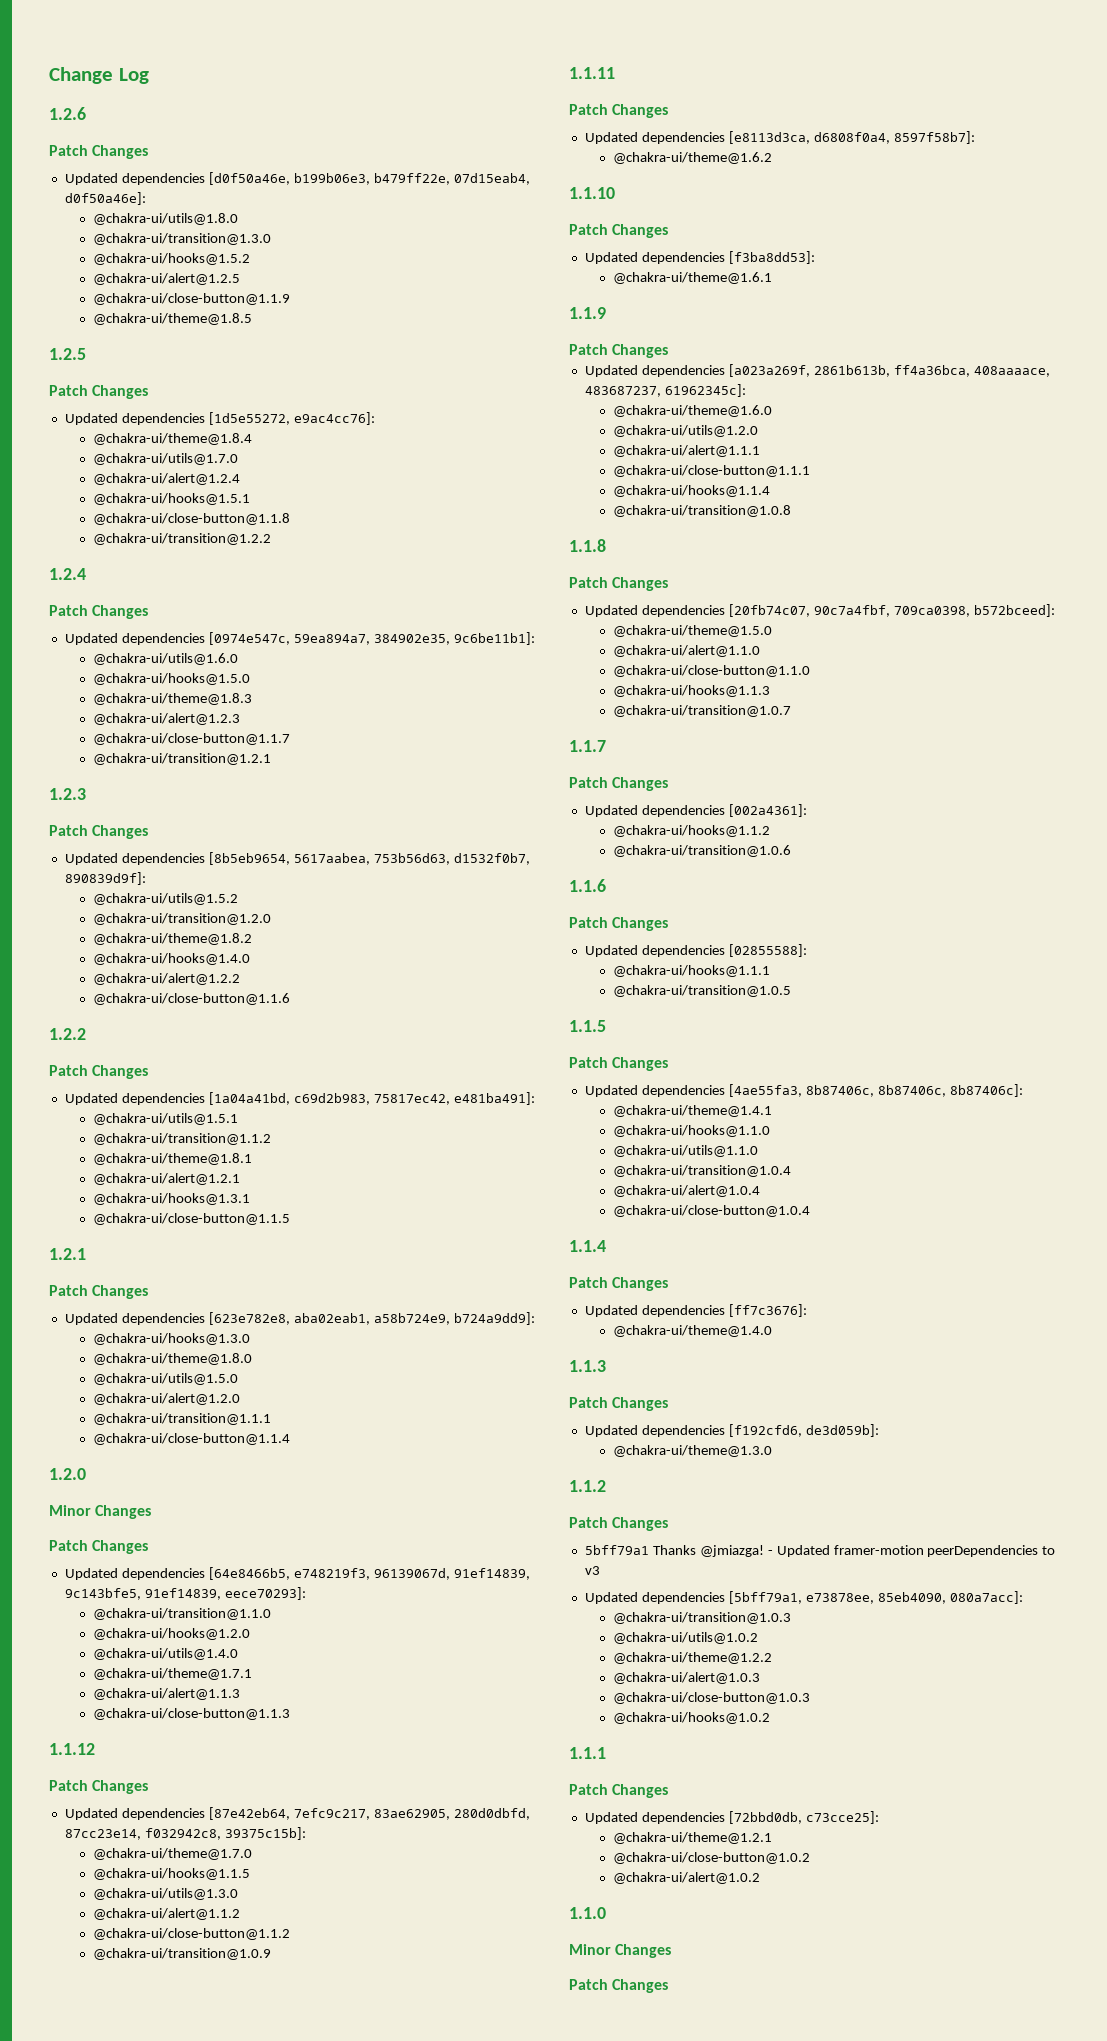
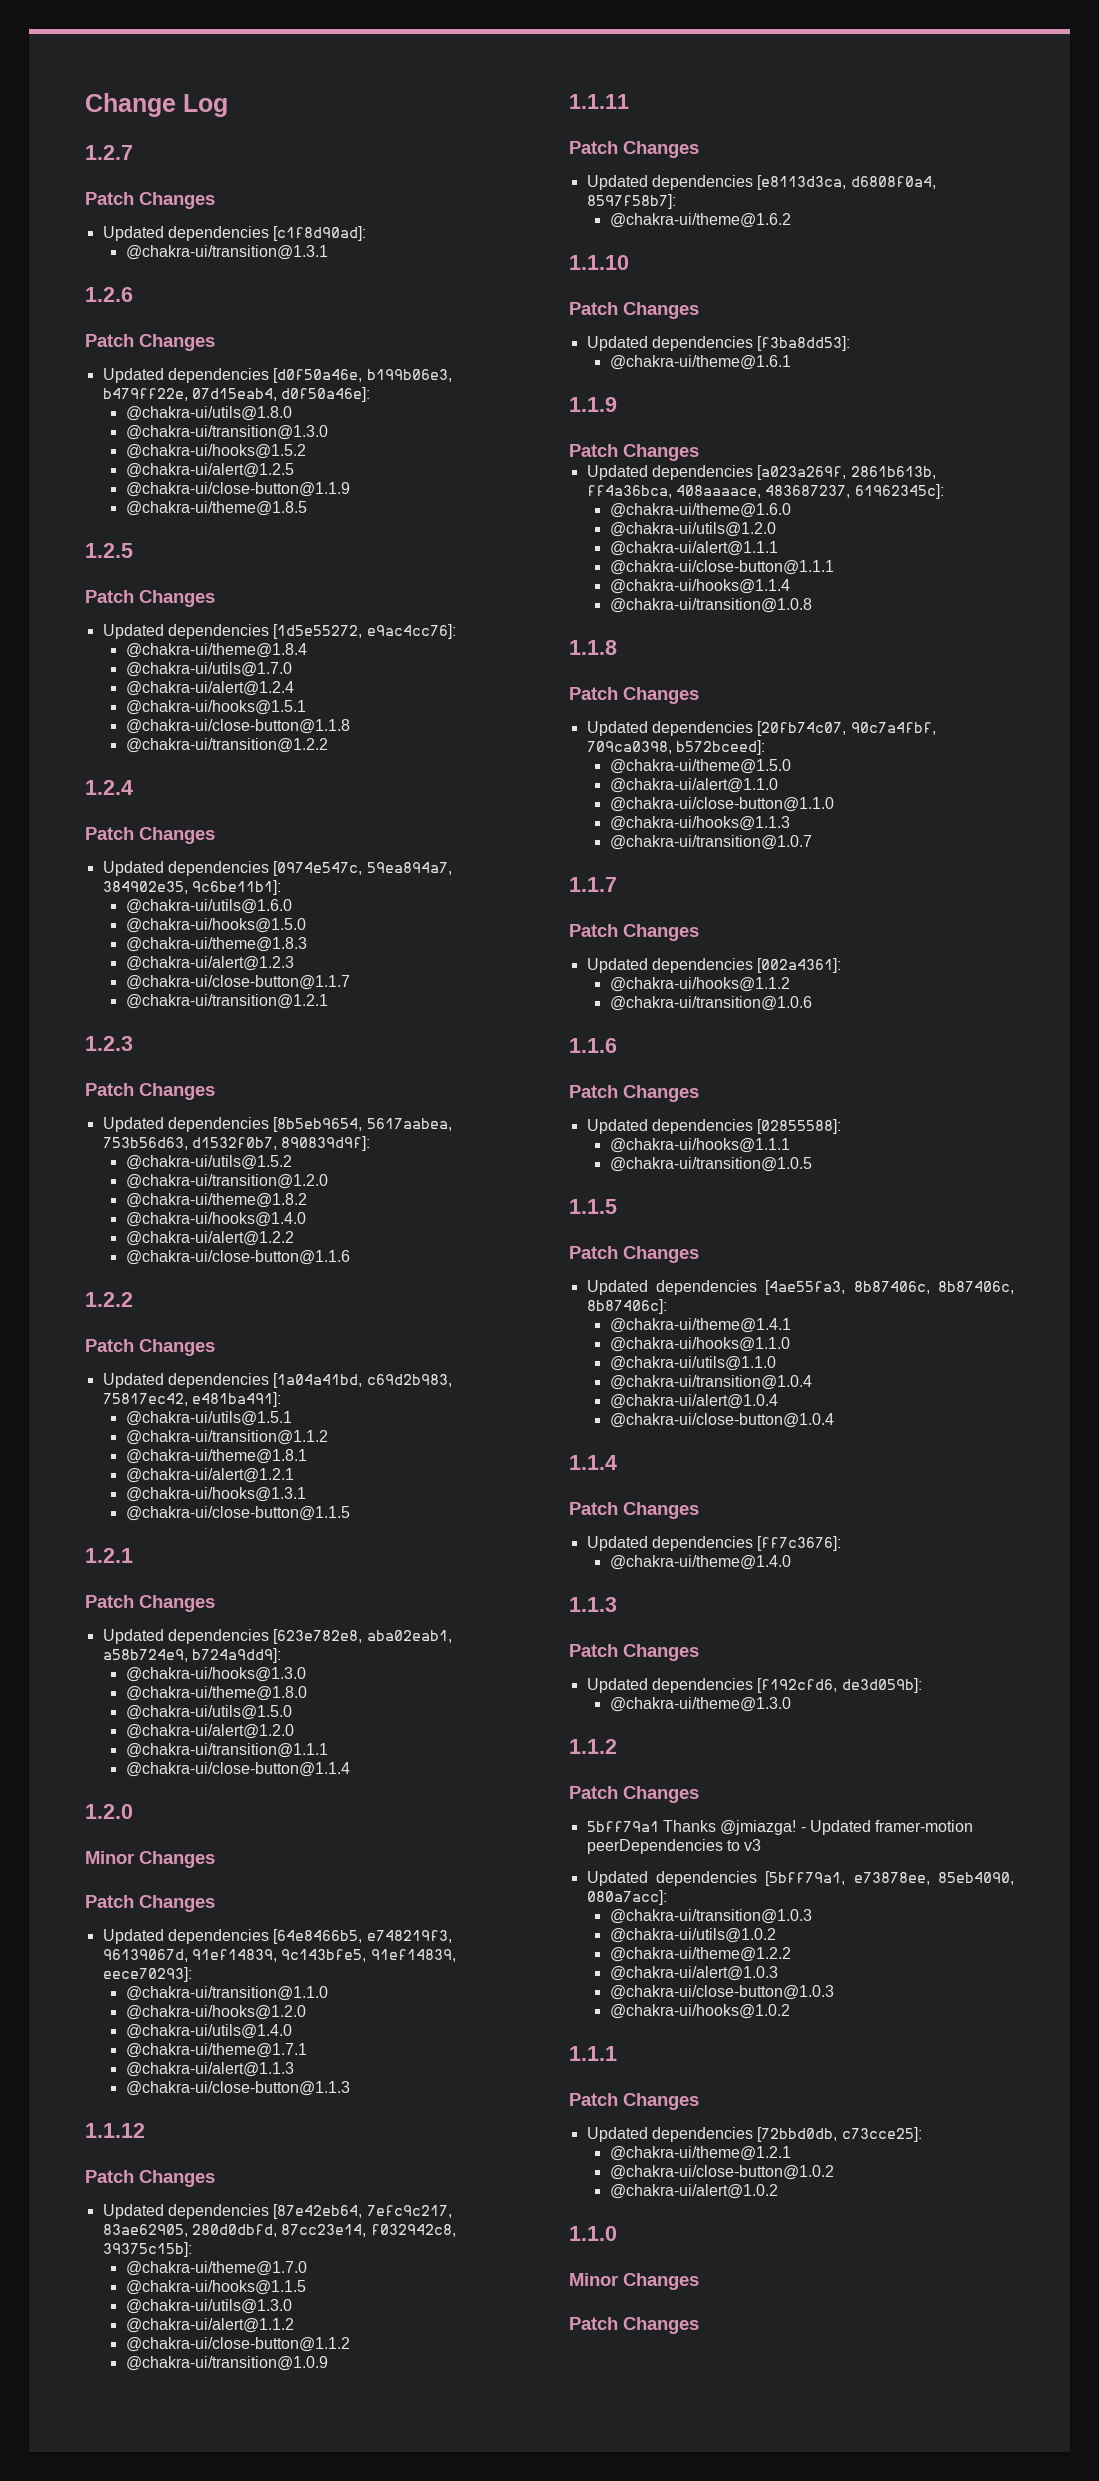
+ 1.2.7
+ Patch Changes
+ Updated dependencies [c1f8d90ad]:
+ @chakra-ui/transition@1.3.1

